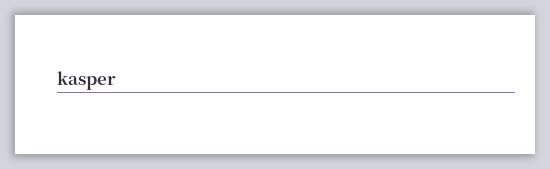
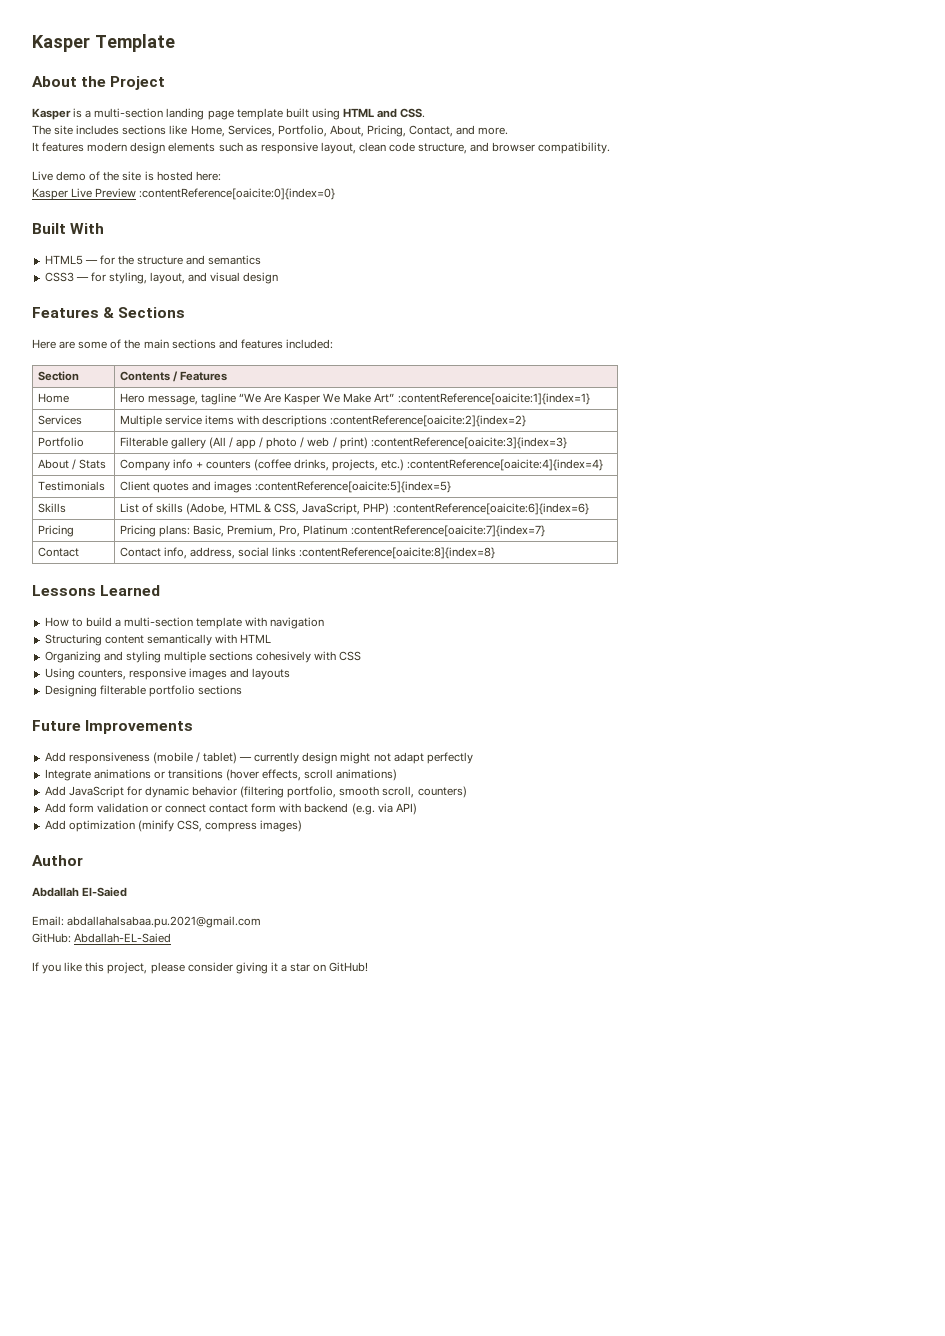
- kasper
+ Kasper Template
+ About the Project
+ Kasper is a multi-section landing page template built using HTML and CSS.
+ The site includes sections like Home, Services, Portfolio, About, Pricing, Contact, and more.
+ It features modern design elements such as responsive layout, clean code structure, and browser compatibility.
+ Live demo of the site is hosted here:
+ Kasper Live Preview :contentReference[oaicite:0]{index=0}
+ Built With
+ HTML5 — for the structure and semantics
+ CSS3 — for styling, layout, and visual design
+ Features & Sections
+ Here are some of the main sections and features included:
+ Section | Contents / Features
+ Home | Hero message, tagline “We Are Kasper We Make Art” :contentReference[oaicite:1]{index=1}
+ Services | Multiple service items with descriptions :contentReference[oaicite:2]{index=2}
+ Portfolio | Filterable gallery (All / app / photo / web / print) :contentReference[oaicite:3]{index=3}
+ About / Stats | Company info + counters (coffee drinks, projects, etc.) :contentReference[oaicite:4]{index=4}
+ Testimonials | Client quotes and images :contentReference[oaicite:5]{index=5}
+ Skills | List of skills (Adobe, HTML & CSS, JavaScript, PHP) :contentReference[oaicite:6]{index=6}
+ Pricing | Pricing plans: Basic, Premium, Pro, Platinum :contentReference[oaicite:7]{index=7}
+ Contact | Contact info, address, social links :contentReference[oaicite:8]{index=8}
+ Lessons Learned
+ How to build a multi-section template with navigation
+ Structuring content semantically with HTML
+ Organizing and styling multiple sections cohesively with CSS
+ Using counters, responsive images and layouts
+ Designing filterable portfolio sections
+ Future Improvements
+ Add responsiveness (mobile / tablet) — currently design might not adapt perfectly
+ Integrate animations or transitions (hover effects, scroll animations)
+ Add JavaScript for dynamic behavior (filtering portfolio, smooth scroll, counters)
+ Add form validation or connect contact form with backend (e.g. via API)
+ Add optimization (minify CSS, compress images)
+ Author
+ Abdallah El-Saied
+ Email: abdallahalsabaa.pu.2021@gmail.com
+ GitHub: Abdallah-EL-Saied
+ If you like this project, please consider giving it a star on GitHub!

